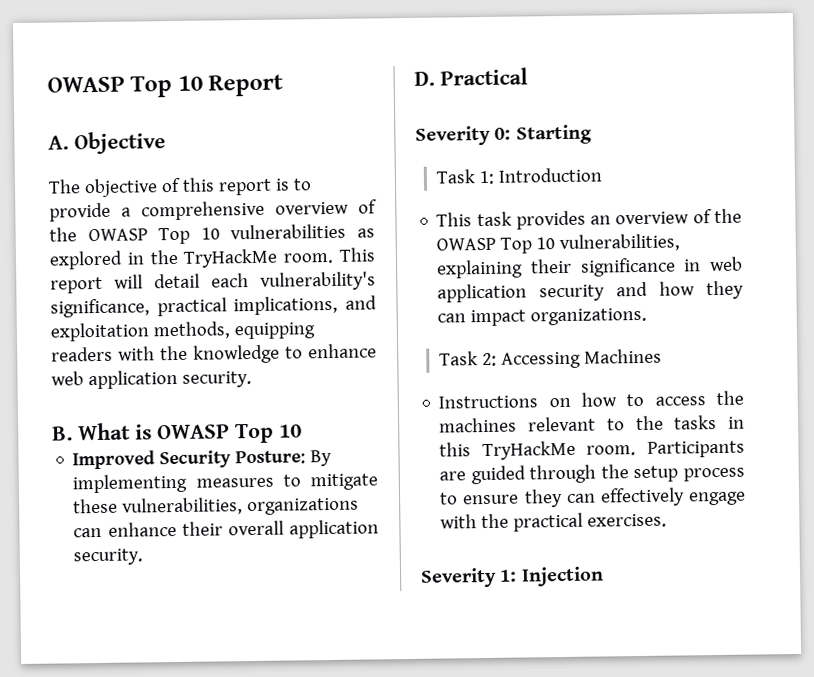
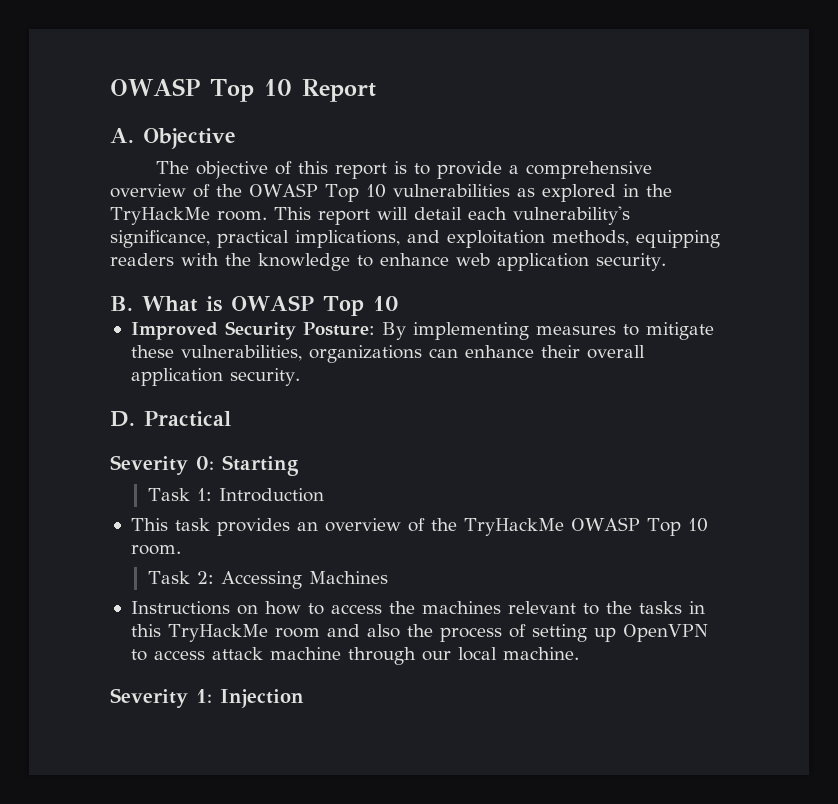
- This task provides an overview of the OWASP Top 10 vulnerabilities, explaining their significance in web application security and how they can impact organizations.
+ This task provides an overview of the TryHackMe OWASP Top 10 room.
- Instructions on how to access the machines relevant to the tasks in this TryHackMe room. Participants are guided through the setup process to ensure they can effectively engage with the practical exercises.
+ Instructions on how to access the machines relevant to the tasks in this TryHackMe room and also the process of setting up OpenVPN to access attack machine through our local machine.

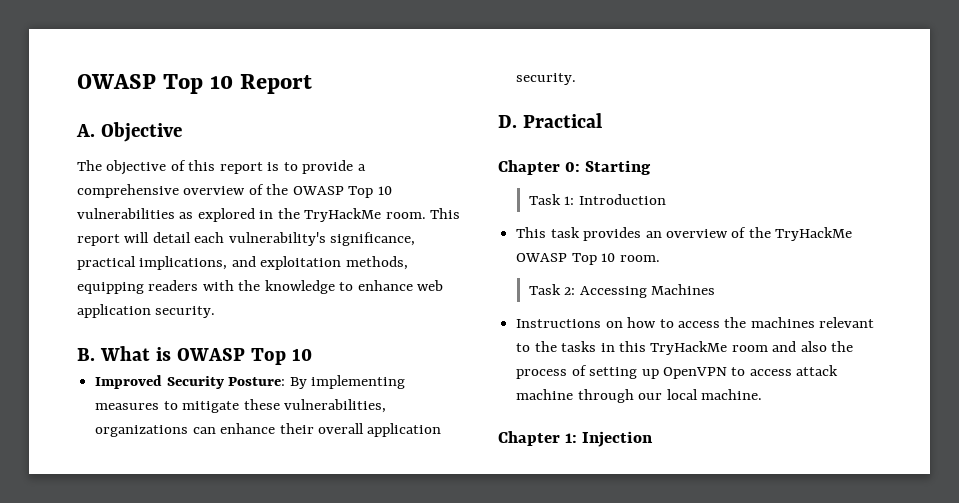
- Severity 0: Starting
+ Chapter 0: Starting
- Severity 1: Injection
+ Chapter 1: Injection

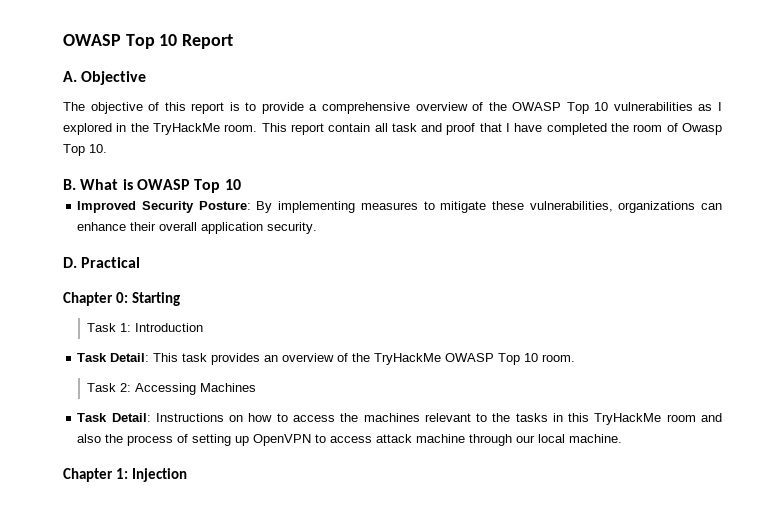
- The objective of this report is to provide a comprehensive overview of the OWASP Top 10 vulnerabilities as explored in the TryHackMe room.
+ The objective of this report is to provide a comprehensive overview of the OWASP Top 10 vulnerabilities as I explored in the TryHackMe room.
- This report will detail each vulnerability's significance, practical implications, and exploitation methods, equipping readers with the knowledge to enhance web application security.
+ This report contain all task and proof that I have completed the room of Owasp Top 10.
- This task provides an overview of the TryHackMe OWASP Top 10 room.
+ Task Detail: This task provides an overview of the TryHackMe OWASP Top 10 room.
- Instructions on how to access the machines relevant to the tasks in this TryHackMe room and also the process of setting up OpenVPN to access attack machine through our local machine.
+ Task Detail: Instructions on how to access the machines relevant to the tasks in this TryHackMe room and also the process of setting up OpenVPN to access attack machine through our local machine.

